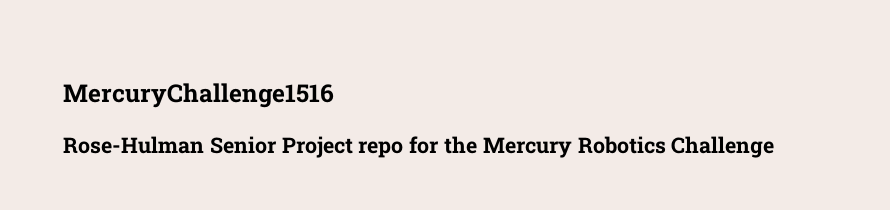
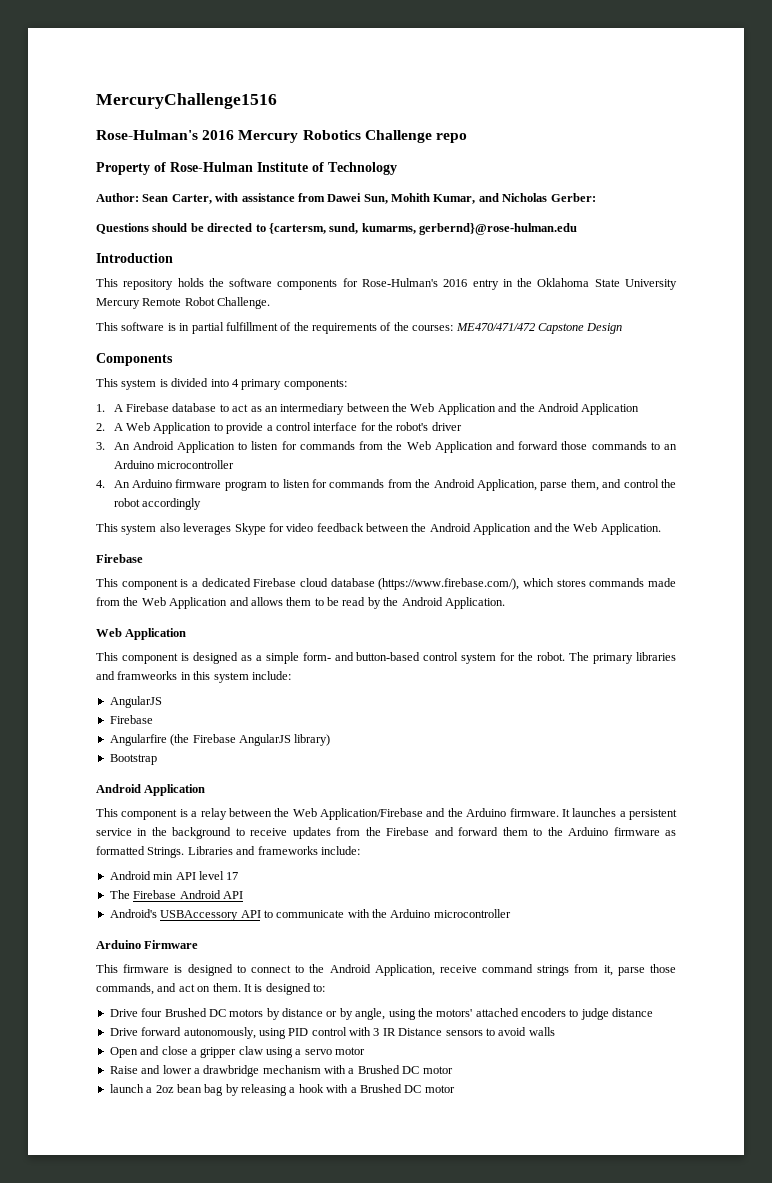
- Rose-Hulman Senior Project repo for the Mercury Robotics Challenge
+ Rose-Hulman's 2016 Mercury Robotics Challenge repo
+ Property of Rose-Hulman Institute of Technology
+ Author: Sean Carter, with assistance from Dawei Sun, Mohith Kumar, and Nicholas Gerber:
+ Questions should be directed to {cartersm, sund, kumarms, gerbernd}@rose-hulman.edu
+ Introduction
+ This repository holds the software components for Rose-Hulman's 2016 entry in the Oklahoma State University Mercury Remote Robot Challenge.
+ This software is in partial fulfillment of the requirements of the courses: ME470/471/472 Capstone Design
+ Components
+ This system is divided into 4 primary components:
+ 1. A Firebase database to act as an intermediary between the Web Application and the Android Application
+ 2. A Web Application to provide a control interface for the robot's driver
+ 3. An Android Application to listen for commands from the Web Application and forward those commands to an Arduino microcontroller
+ 4. An Arduino firmware program to listen for commands from the Android Application, parse them, and control the robot accordingly
+ This system also leverages Skype for video feedback between the Android Application and the Web Application.
+ Firebase
+ This component is a dedicated Firebase cloud database (https://www.firebase.com/), which stores commands made from the Web Application and allows them to be read by the Android Application.
+ Web Application
+ This component is designed as a simple form- and button-based control system for the robot. The primary libraries and framweorks in this system include:
+ AngularJS
+ Firebase
+ Angularfire (the Firebase AngularJS library)
+ Bootstrap
+ Android Application
+ This component is a relay between the Web Application/Firebase and the Arduino firmware. It launches a persistent service in the background to receive updates from the Firebase and forward them to the Arduino firmware as formatted Strings. Libraries and frameworks include:
+ Android min API level 17
+ The Firebase Android API
+ Android's USBAccessory API to communicate with the Arduino microcontroller
+ Arduino Firmware
+ This firmware is designed to connect to the Android Application, receive command strings from it, parse those commands, and act on them. It is designed to:
+ Drive four Brushed DC motors by distance or by angle, using the motors' attached encoders to judge distance
+ Drive forward autonomously, using PID control with 3 IR Distance sensors to avoid walls
+ Open and close a gripper claw using a servo motor
+ Raise and lower a drawbridge mechanism with a Brushed DC motor
+ launch a 2oz bean bag by releasing a hook with a Brushed DC motor

